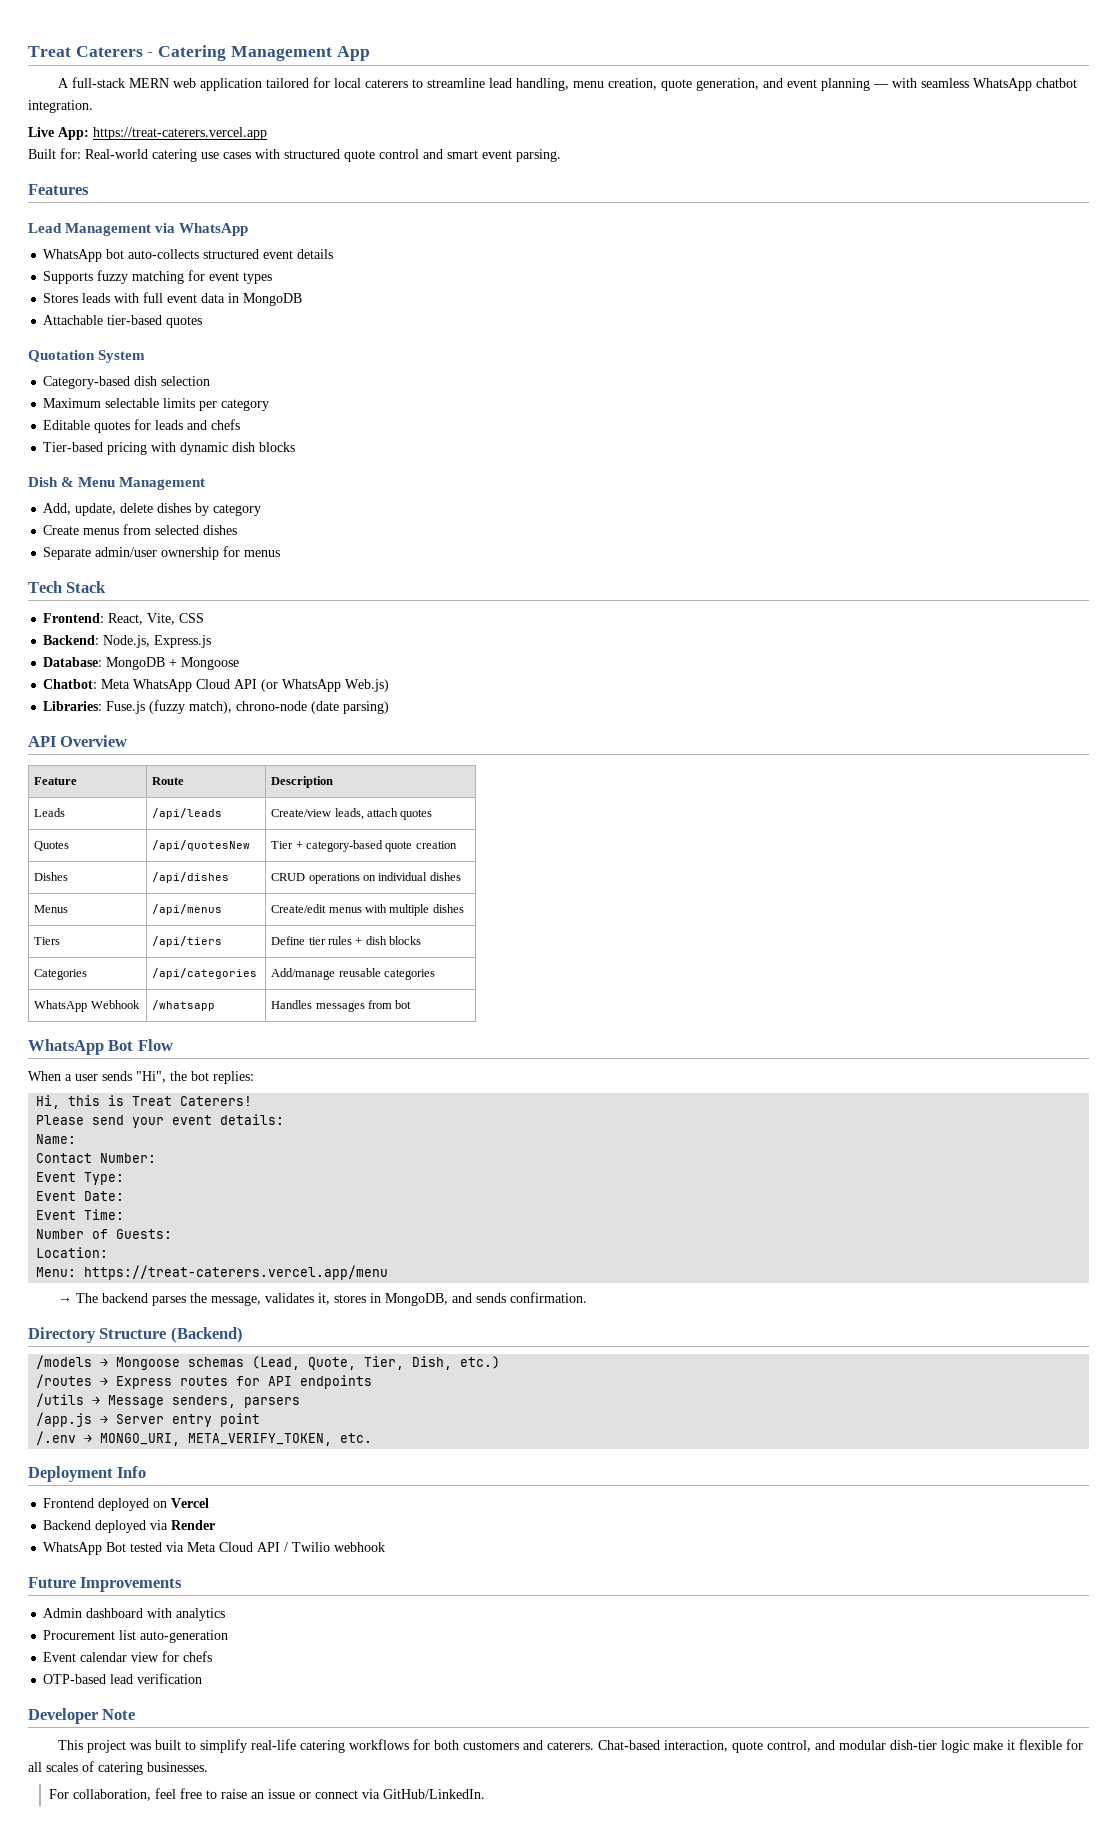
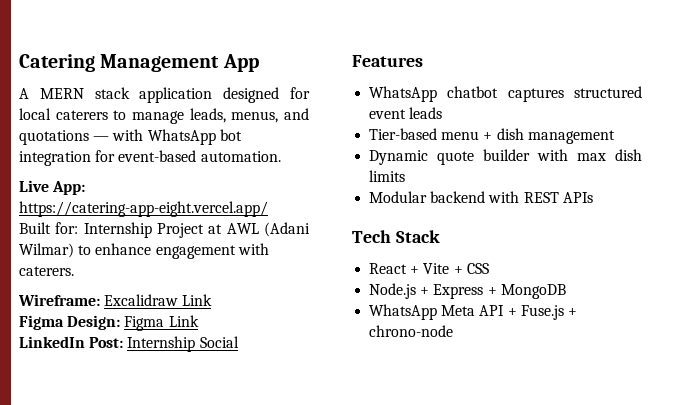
- Treat Caterers - Catering Management App
+ Catering Management App
- A full-stack MERN web application tailored for local caterers to streamline lead handling, menu creation, quote generation, and event planning — with seamless WhatsApp chatbot integration.
+ A MERN stack application designed for local caterers to manage leads, menus, and quotations — with WhatsApp bot integration for event-based automation.
- Live App: https://treat-caterers.vercel.app
+ Live App: https://catering-app-eight.vercel.app/
- Built for: Real-world catering use cases with structured quote control and smart event parsing.
+ Built for: Internship Project at AWL (Adani Wilmar) to enhance engagement with caterers.
+ Wireframe: Excalidraw Link
+ Figma Design: Figma Link
+ LinkedIn Post: Internship Social
  Features
- Lead Management via WhatsApp
- WhatsApp bot auto-collects structured event details
- Supports fuzzy matching for event types
- Stores leads with full event data in MongoDB
- Attachable tier-based quotes
- Quotation System
- Category-based dish selection
- Maximum selectable limits per category
- Editable quotes for leads and chefs
- Tier-based pricing with dynamic dish blocks
- Dish & Menu Management
- Add, update, delete dishes by category
- Create menus from selected dishes
- Separate admin/user ownership for menus
+ WhatsApp chatbot captures structured event leads
+ Tier-based menu + dish management
+ Dynamic quote builder with max dish limits
+ Modular backend with REST APIs
  Tech Stack
- Frontend: React, Vite, CSS
- Backend: Node.js, Express.js
- Database: MongoDB + Mongoose
- Chatbot: Meta WhatsApp Cloud API (or WhatsApp Web.js)
- Libraries: Fuse.js (fuzzy match), chrono-node (date parsing)
- API Overview
- Feature | Route | Description
- Leads | /api/leads | Create/view leads, attach quotes
- Quotes | /api/quotesNew | Tier + category-based quote creation
- Dishes | /api/dishes | CRUD operations on individual dishes
- Menus | /api/menus | Create/edit menus with multiple dishes
- Tiers | /api/tiers | Define tier rules + dish blocks
- Categories | /api/categories | Add/manage reusable categories
- WhatsApp Webhook | /whatsapp | Handles messages from bot
- WhatsApp Bot Flow
- When a user sends "Hi", the bot replies:
- Hi, this is Treat Caterers!
- Please send your event details:
- Name:
- Contact Number:
- Event Type:
- Event Date:
- Event Time:
- Number of Guests:
- Location:
- Menu: https://treat-caterers.vercel.app/menu
- → The backend parses the message, validates it, stores in MongoDB, and sends confirmation.
- Directory Structure (Backend)
- /models → Mongoose schemas (Lead, Quote, Tier, Dish, etc.)
- /routes → Express routes for API endpoints
- /utils → Message senders, parsers
- /app.js → Server entry point
- /.env → MONGO_URI, META_VERIFY_TOKEN, etc.
- Deployment Info
- Frontend deployed on Vercel
- Backend deployed via Render
- WhatsApp Bot tested via Meta Cloud API / Twilio webhook
- Future Improvements
- Admin dashboard with analytics
- Procurement list auto-generation
- Event calendar view for chefs
- OTP-based lead verification
- Developer Note
- This project was built to simplify real-life catering workflows for both customers and caterers. Chat-based interaction, quote control, and modular dish-tier logic make it flexible for all scales of catering businesses.
- For collaboration, feel free to raise an issue or connect via GitHub/LinkedIn.
+ React + Vite + CSS
+ Node.js + Express + MongoDB
+ WhatsApp Meta API + Fuse.js + chrono-node

